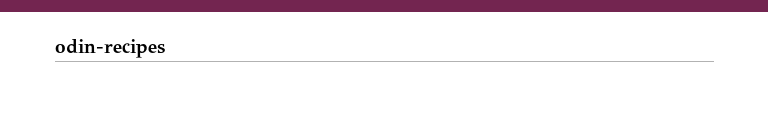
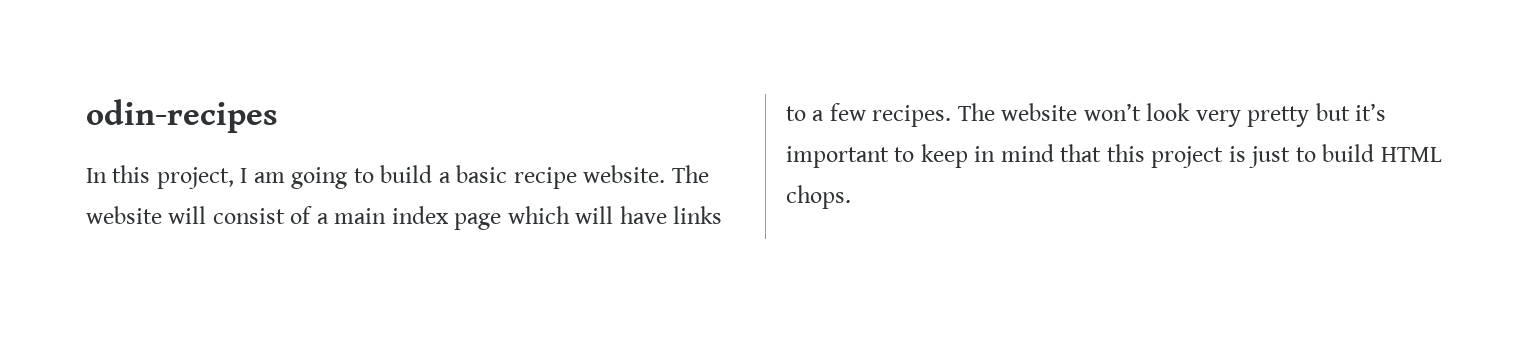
+ In this project, I am going to build a basic recipe website. The website will consist of a main index page which will have links to a few recipes. The website won’t look very pretty but it’s important to keep in mind that this project is just to build HTML chops.

